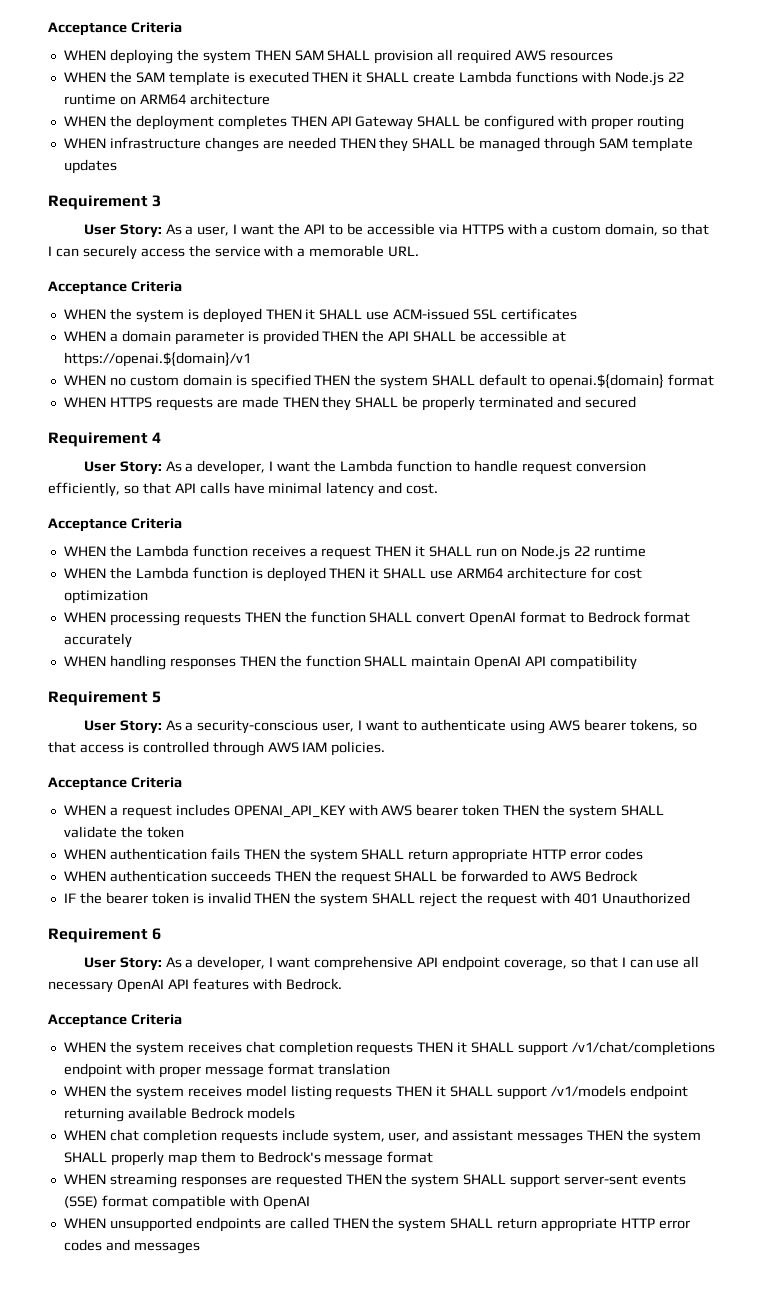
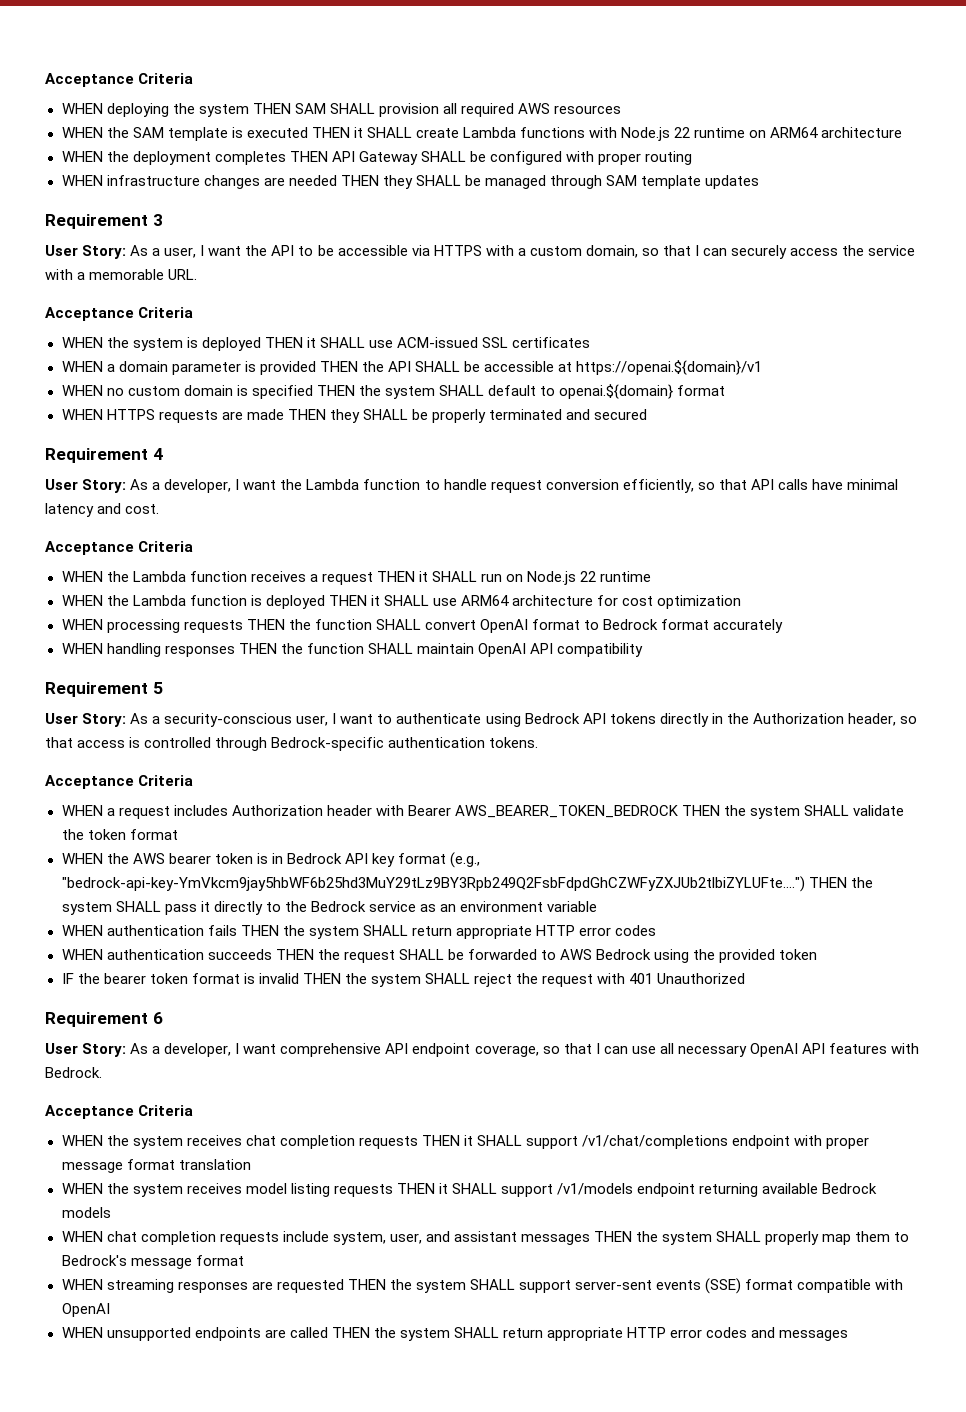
- User Story: As a security-conscious user, I want to authenticate using AWS bearer tokens, so that access is controlled through AWS IAM policies.
+ User Story: As a security-conscious user, I want to authenticate using Bedrock API tokens directly in the Authorization header, so that access is controlled through Bedrock-specific authentication tokens.
- WHEN a request includes OPENAI_API_KEY with AWS bearer token THEN the system SHALL validate the token
+ WHEN a request includes Authorization header with Bearer AWS_BEARER_TOKEN_BEDROCK THEN the system SHALL validate the token format
+ WHEN the AWS bearer token is in Bedrock API key format (e.g., "bedrock-api-key-YmVkcm9jay5hbWF6b25hd3MuY29tLz9BY3Rpb249Q2FsbFdpdGhCZWFyZXJUb2tlbiZYLUFte....") THEN the system SHALL pass it directly to the Bedrock service as an environment variable
- WHEN authentication succeeds THEN the request SHALL be forwarded to AWS Bedrock
+ WHEN authentication succeeds THEN the request SHALL be forwarded to AWS Bedrock using the provided token
- IF the bearer token is invalid THEN the system SHALL reject the request with 401 Unauthorized
+ IF the bearer token format is invalid THEN the system SHALL reject the request with 401 Unauthorized

